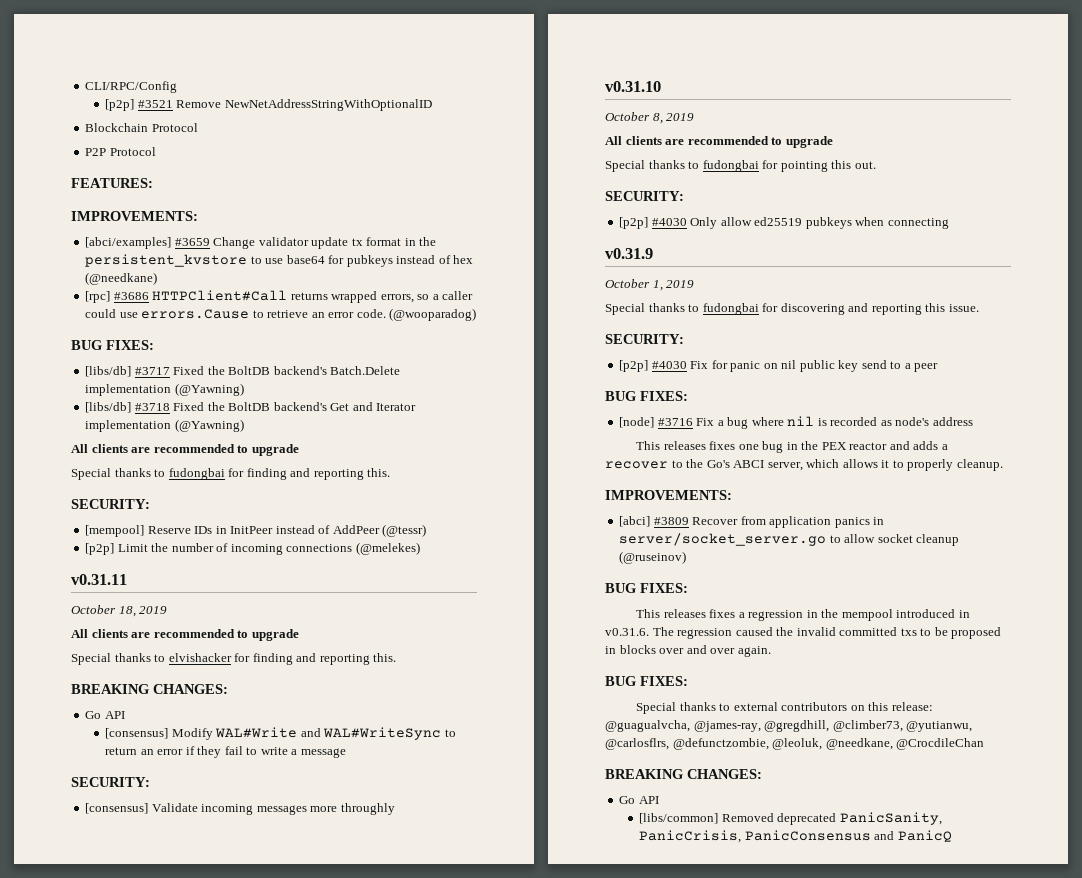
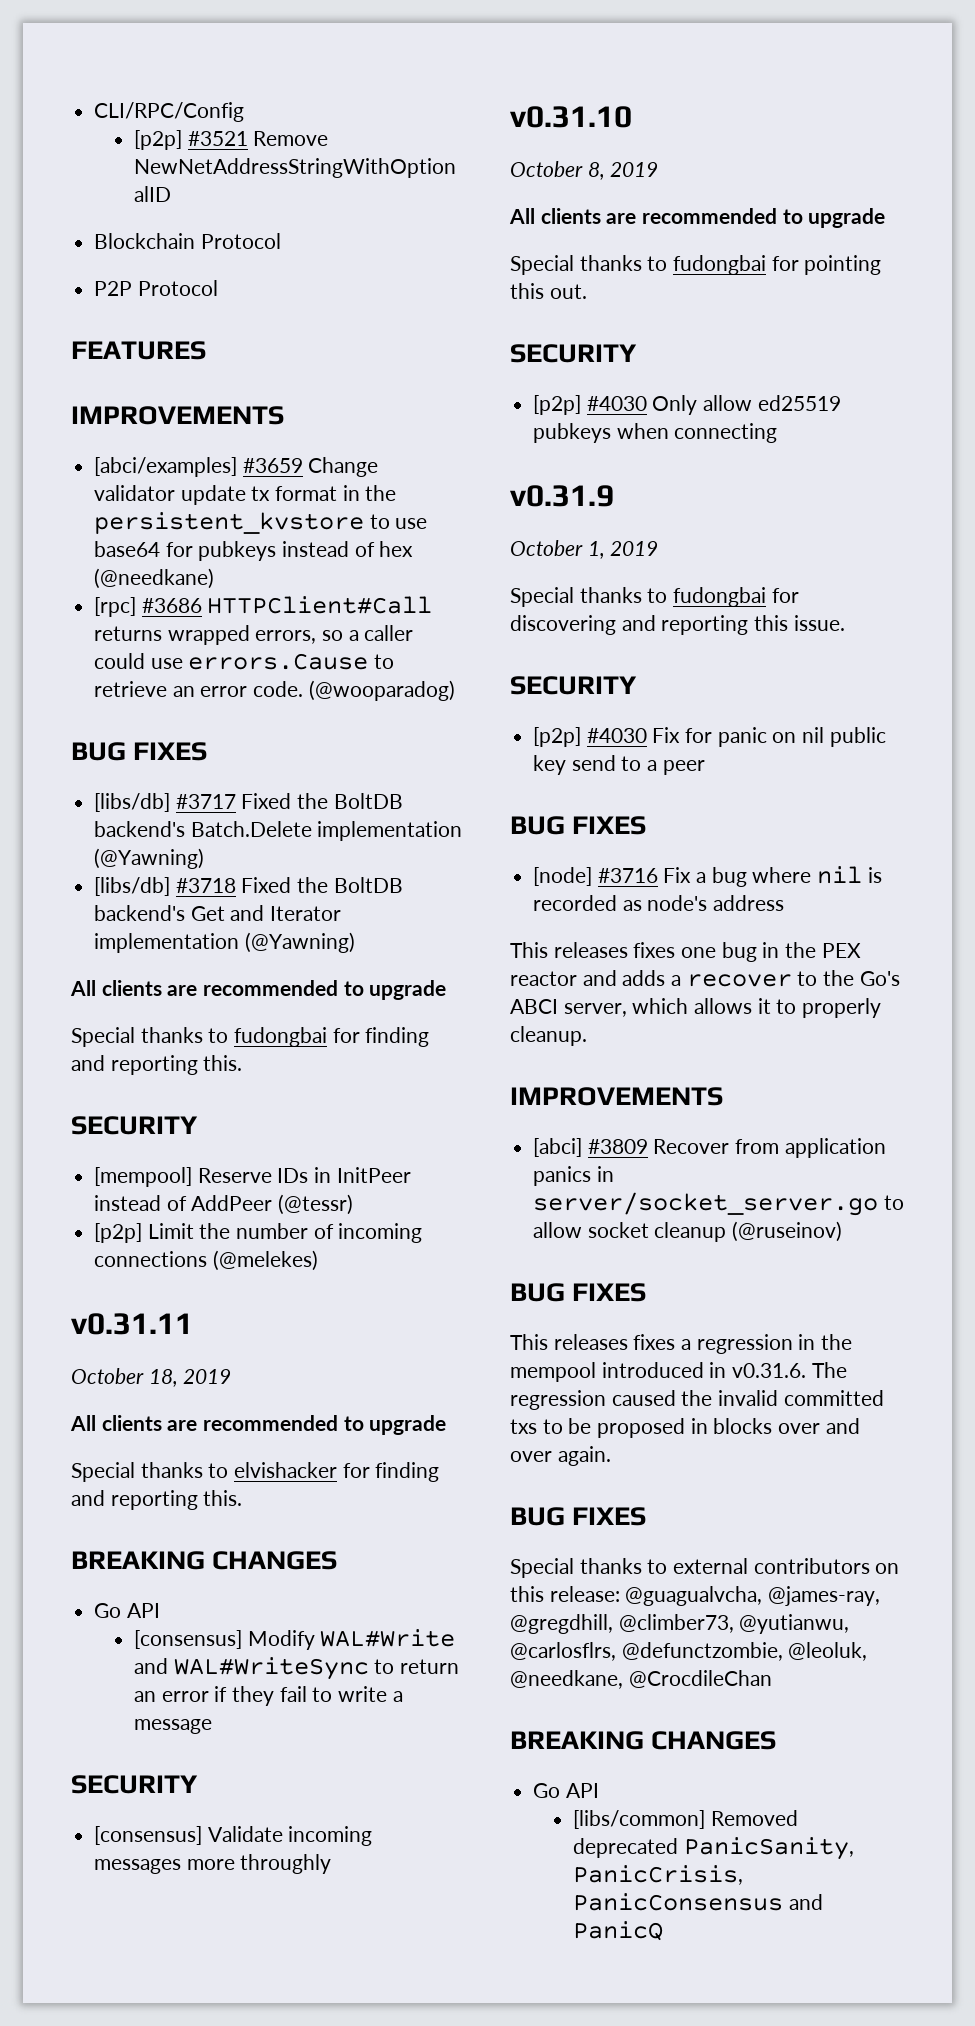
- FEATURES:
- IMPROVEMENTS:
+ FEATURES
+ IMPROVEMENTS
  (@wooparadog)
- BUG FIXES:
+ BUG FIXES
  Special thanks to fudongbai for finding and reporting this.
- SECURITY:
+ SECURITY
  Special thanks to elvishacker for finding and reporting this.
- BREAKING CHANGES:
+ BREAKING CHANGES
  [consensus] Modify WAL#Write and WAL#WriteSync to return an error if they fail to write a message
- SECURITY:
+ SECURITY
  Special thanks to fudongbai for pointing this out.
- SECURITY:
+ SECURITY
  Special thanks to fudongbai for discovering and reporting this issue.
- SECURITY:
+ SECURITY
  [p2p] #4030 Fix for panic on nil public key send to a peer
- BUG FIXES:
+ BUG FIXES
  This releases fixes one bug in the PEX reactor and adds a recover to the Go's ABCI server, which allows it to properly cleanup.
- IMPROVEMENTS:
+ IMPROVEMENTS
  [abci] #3809 Recover from application panics in server/socket_server.go to allow socket cleanup (@ruseinov)
- BUG FIXES:
+ BUG FIXES
  This releases fixes a regression in the mempool introduced in v0.31.6. The regression caused the invalid committed txs to be proposed in blocks over and over again.
- BUG FIXES:
+ BUG FIXES
  Special thanks to external contributors on this release: @guagualvcha, @james-ray, @gregdhill, @climber73, @yutianwu, @carlosflrs, @defunctzombie, @leoluk, @needkane, @CrocdileChan
- BREAKING CHANGES:
+ BREAKING CHANGES

